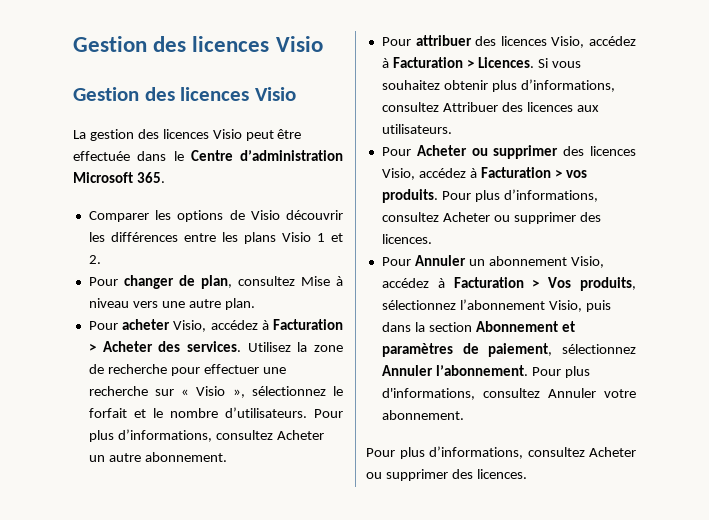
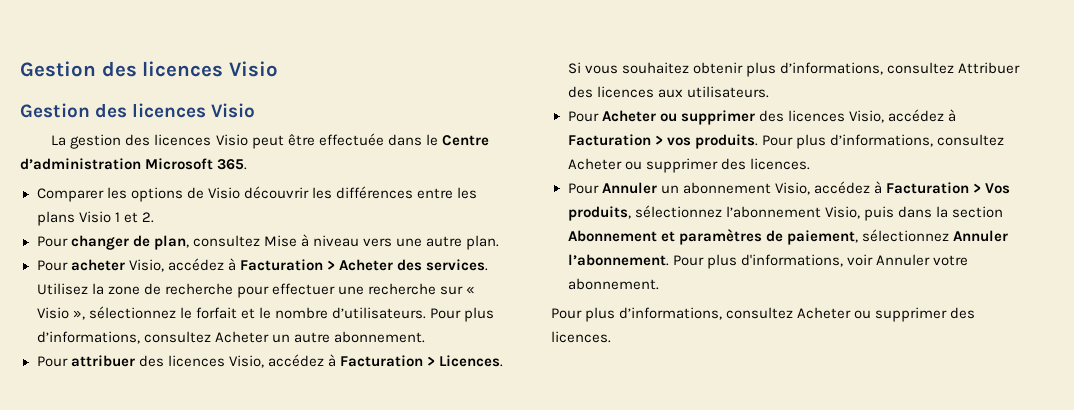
- Pour plus d'informations, consultez Annuler votre abonnement.
+ Pour plus d'informations, voir Annuler votre abonnement.

